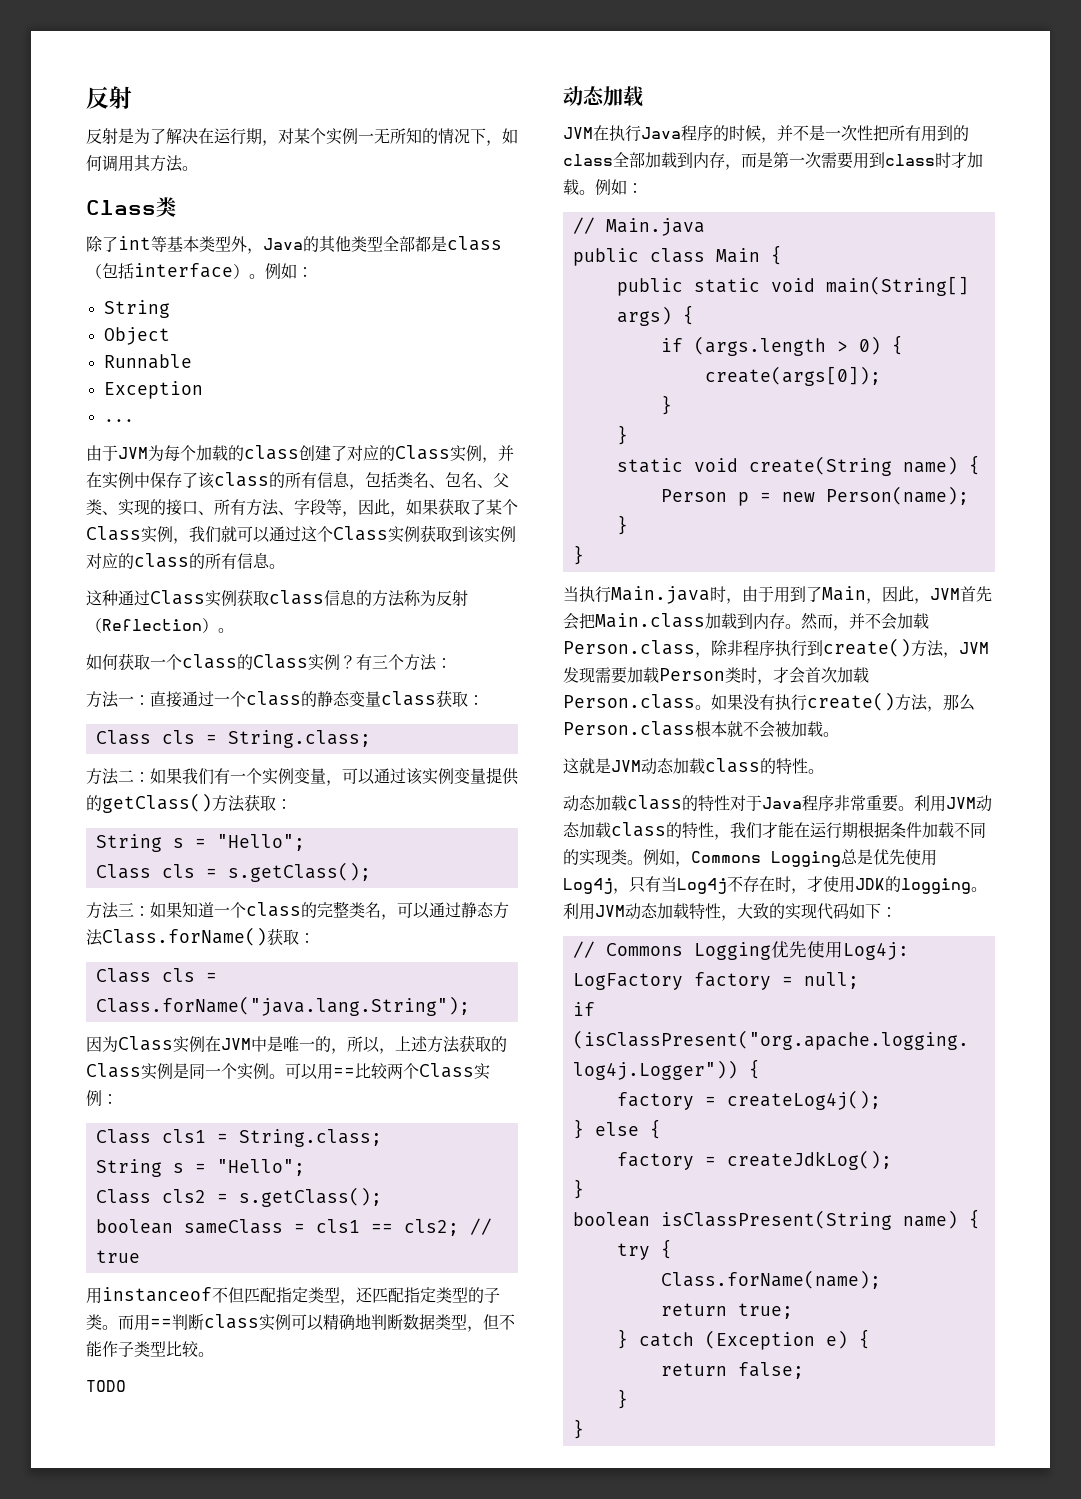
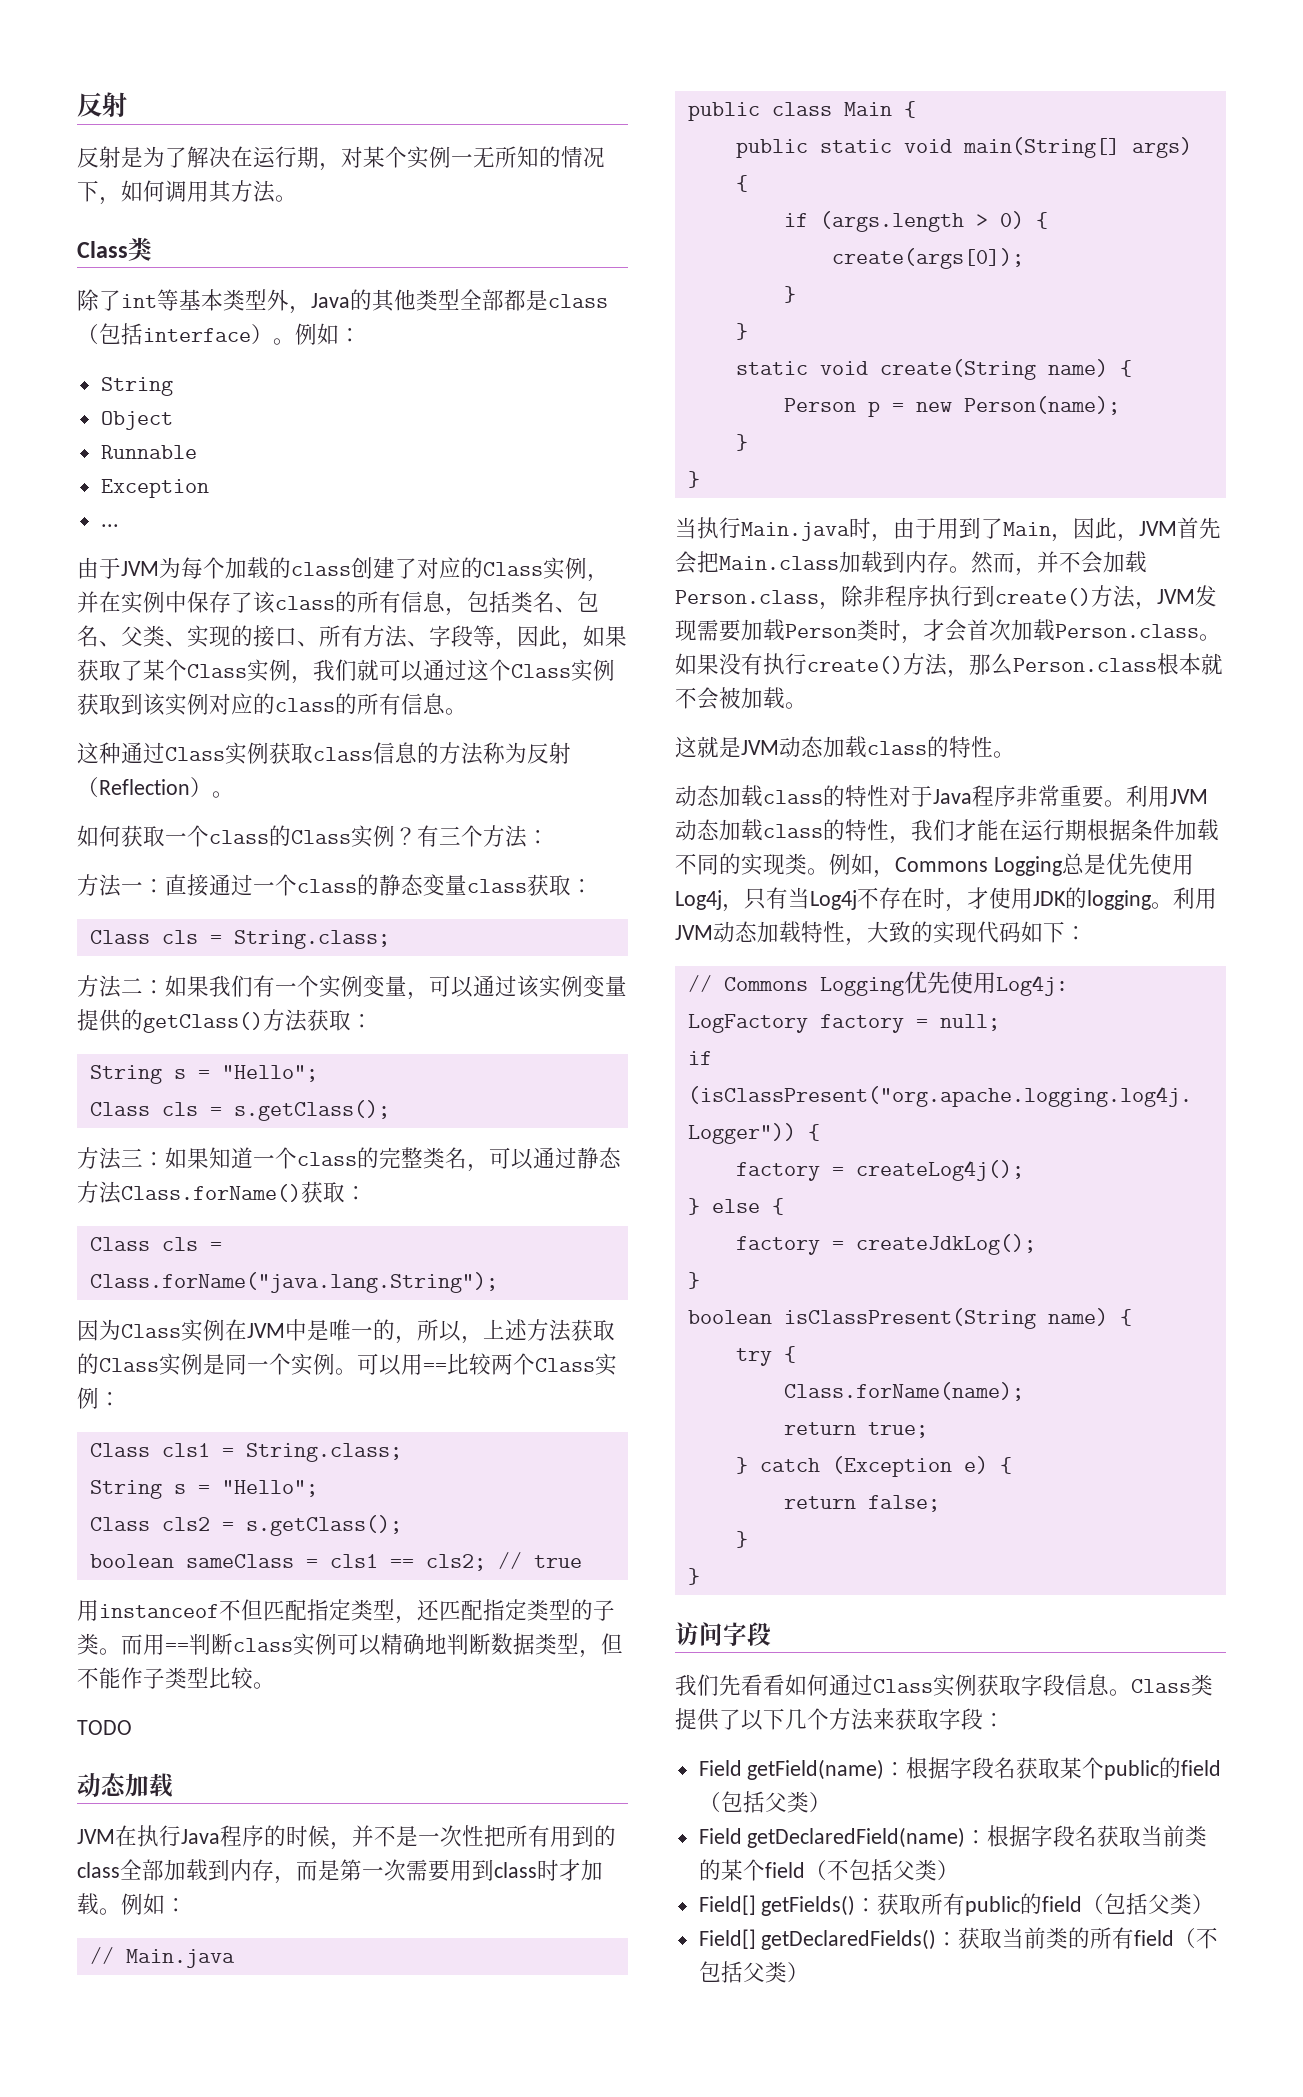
+ 访问字段
+ 我们先看看如何通过Class实例获取字段信息。Class类提供了以下几个方法来获取字段：
+ Field getField(name)：根据字段名获取某个public的field（包括父类）
+ Field getDeclaredField(name)：根据字段名获取当前类的某个field（不包括父类）
+ Field[] getFields()：获取所有public的field（包括父类）
+ Field[] getDeclaredFields()：获取当前类的所有field（不包括父类）

